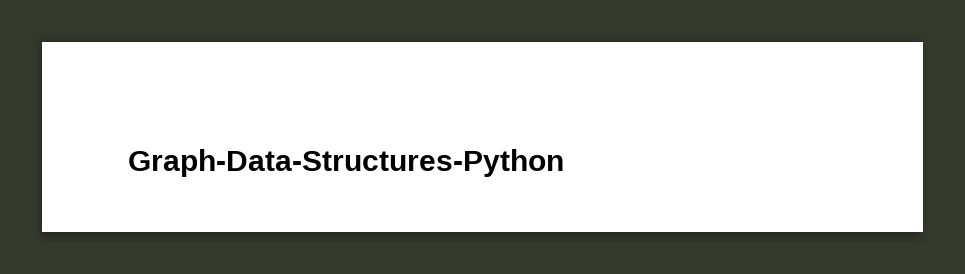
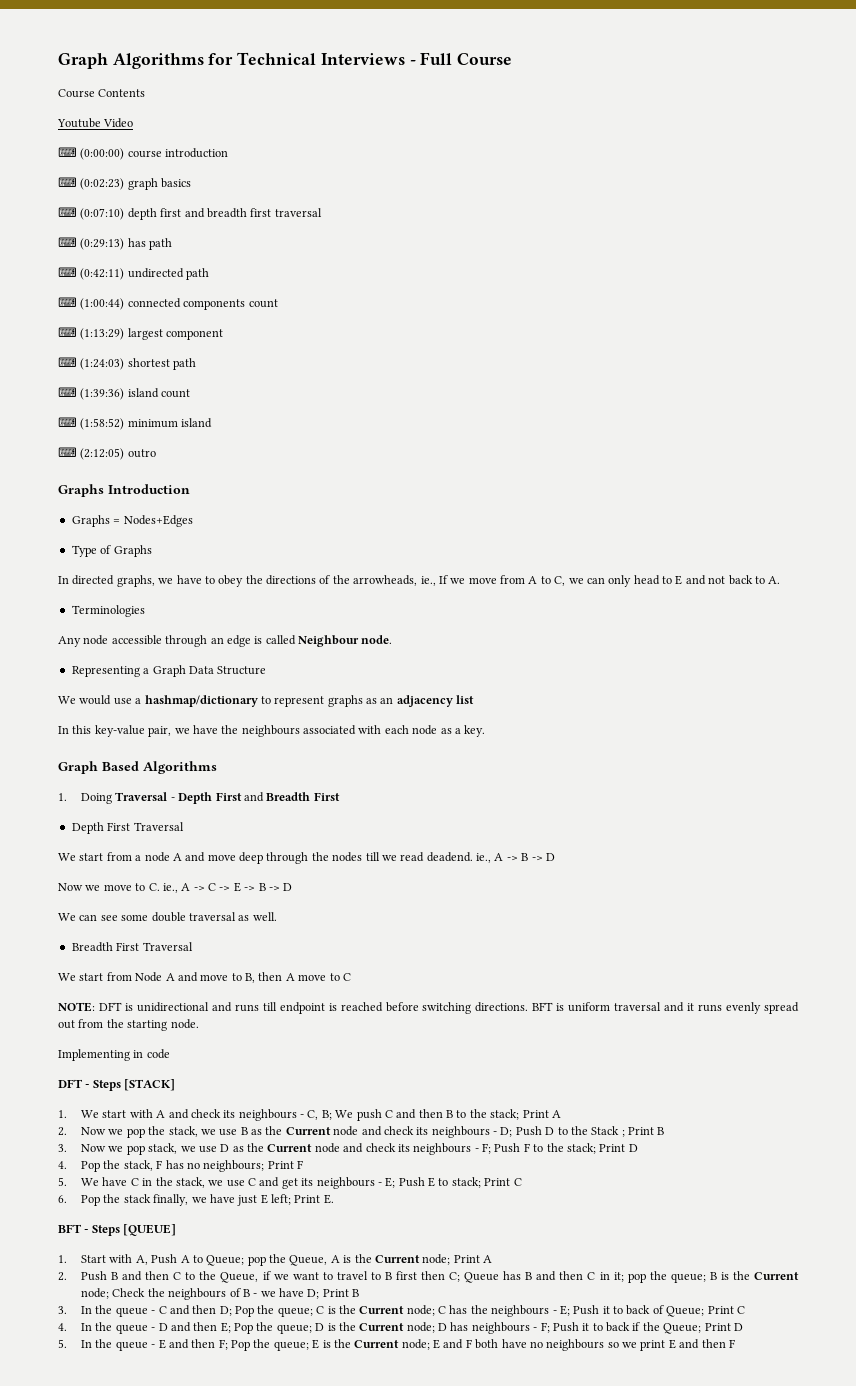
- Graph-Data-Structures-Python
+ Graph Algorithms for Technical Interviews - Full Course
+ Course Contents
+ Youtube Video
+ ⌨ (0:00:00) course introduction
+ ⌨ (0:02:23) graph basics
+ ⌨ (0:07:10) depth first and breadth first traversal
+ ⌨ (0:29:13) has path
+ ⌨ (0:42:11) undirected path
+ ⌨ (1:00:44) connected components count
+ ⌨ (1:13:29) largest component
+ ⌨ (1:24:03) shortest path
+ ⌨ (1:39:36) island count
+ ⌨ (1:58:52) minimum island
+ ⌨ (2:12:05) outro
+ Graphs Introduction
+ Graphs = Nodes+Edges
+ Type of Graphs
+ In directed graphs, we have to obey the directions of the arrowheads, ie., If we move from A to C, we can only head to E and not back to A.
+ Terminologies
+ Any node accessible through an edge is called Neighbour node.
+ Representing a Graph Data Structure
+ We would use a hashmap/dictionary to represent graphs as an adjacency list
+ In this key-value pair, we have the neighbours associated with each node as a key.
+ Graph Based Algorithms
+ 1. Doing Traversal - Depth First and Breadth First
+ Depth First Traversal
+ We start from a node A and move deep through the nodes till we read deadend. ie., A -> B -> D
+ Now we move to C. ie., A -> C -> E -> B -> D
+ We can see some double traversal as well.
+ Breadth First Traversal
+ We start from Node A and move to B, then A move to C
+ NOTE: DFT is unidirectional and runs till endpoint is reached before switching directions. BFT is uniform traversal and it runs evenly spread out from the starting node.
+ Implementing in code
+ DFT - Steps [STACK]
+ 1. We start with A and check its neighbours - C, B; We push C and then B to the stack; Print A
+ 2. Now we pop the stack, we use B as the Current node and check its neighbours - D; Push D to the Stack ; Print B
+ 3. Now we pop stack, we use D as the Current node and check its neighbours - F; Push F to the stack; Print D
+ 4. Pop the stack, F has no neighbours; Print F
+ 5. We have C in the stack, we use C and get its neighbours - E; Push E to stack; Print C
+ 6. Pop the stack finally, we have just E left; Print E.
+ BFT - Steps [QUEUE]
+ 1. Start with A, Push A to Queue; pop the Queue, A is the Current node; Print A
+ 2. Push B and then C to the Queue, if we want to travel to B first then C; Queue has B and then C in it; pop the queue; B is the Current node; Check the neighbours of B - we have D; Print B
+ 3. In the queue - C and then D; Pop the queue; C is the Current node; C has the neighbours - E; Push it to back of Queue; Print C
+ 4. In the queue - D and then E; Pop the queue; D is the Current node; D has neighbours - F; Push it to back if the Queue; Print D
+ 5. In the queue - E and then F; Pop the queue; E is the Current node; E and F both have no neighbours so we print E and then F

